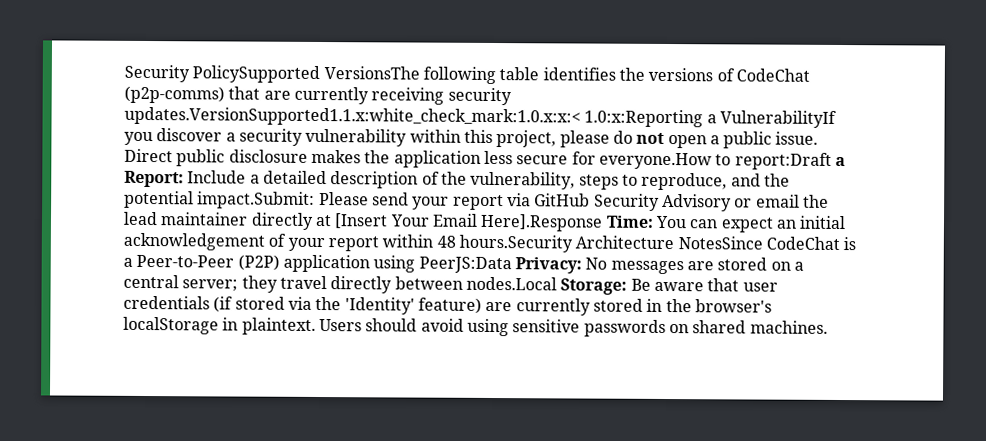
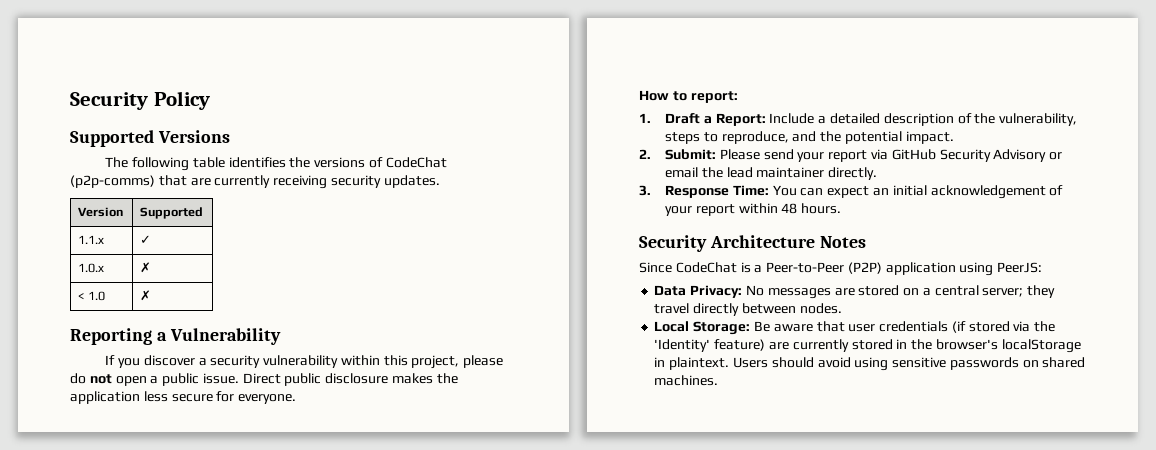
- Security PolicySupported VersionsThe following table identifies the versions of CodeChat (p2p-comms) that are currently receiving security updates.VersionSupported1.1.x:white_check_mark:1.0.x:x:< 1.0:x:Reporting a VulnerabilityIf you discover a security vulnerability within this project, please do not open a public issue.
+ Security Policy
+ Supported Versions
+ The following table identifies the versions of CodeChat (p2p-comms) that are currently receiving security updates.
+ Version | Supported
+ 1.1.x | ✓
+ 1.0.x | ✗
+ < 1.0 | ✗
+ Reporting a Vulnerability
+ If you discover a security vulnerability within this project, please do not open a public issue.
- Direct public disclosure makes the application less secure for everyone.How to report:Draft a Report:
+ Direct public disclosure makes the application less secure for everyone.
+ How to report:
+ 1. Draft a Report:
- Include a detailed description of the vulnerability, steps to reproduce, and the potential impact.Submit:
+ Include a detailed description of the vulnerability, steps to reproduce, and the potential impact.
+ 2. Submit:
- Please send your report via GitHub Security Advisory or email the lead maintainer directly at [Insert Your Email Here].Response Time:
+ Please send your report via GitHub Security Advisory or email the lead maintainer directly.
+ 3. Response Time:
- You can expect an initial acknowledgement of your report within 48 hours.Security Architecture NotesSince CodeChat is a Peer-to-Peer (P2P) application using PeerJS:Data Privacy:
+ You can expect an initial acknowledgement of your report within 48 hours.
+ Security Architecture Notes
+ Since CodeChat is a Peer-to-Peer (P2P) application using PeerJS:
+ Data Privacy:
- they travel directly between nodes.Local Storage:
+ they travel directly between nodes.
+ Local Storage:

